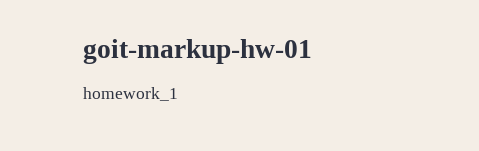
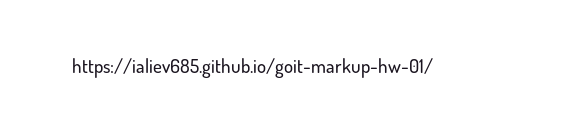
- goit-markup-hw-01
- homework_1
+ https://ialiev685.github.io/goit-markup-hw-01/

